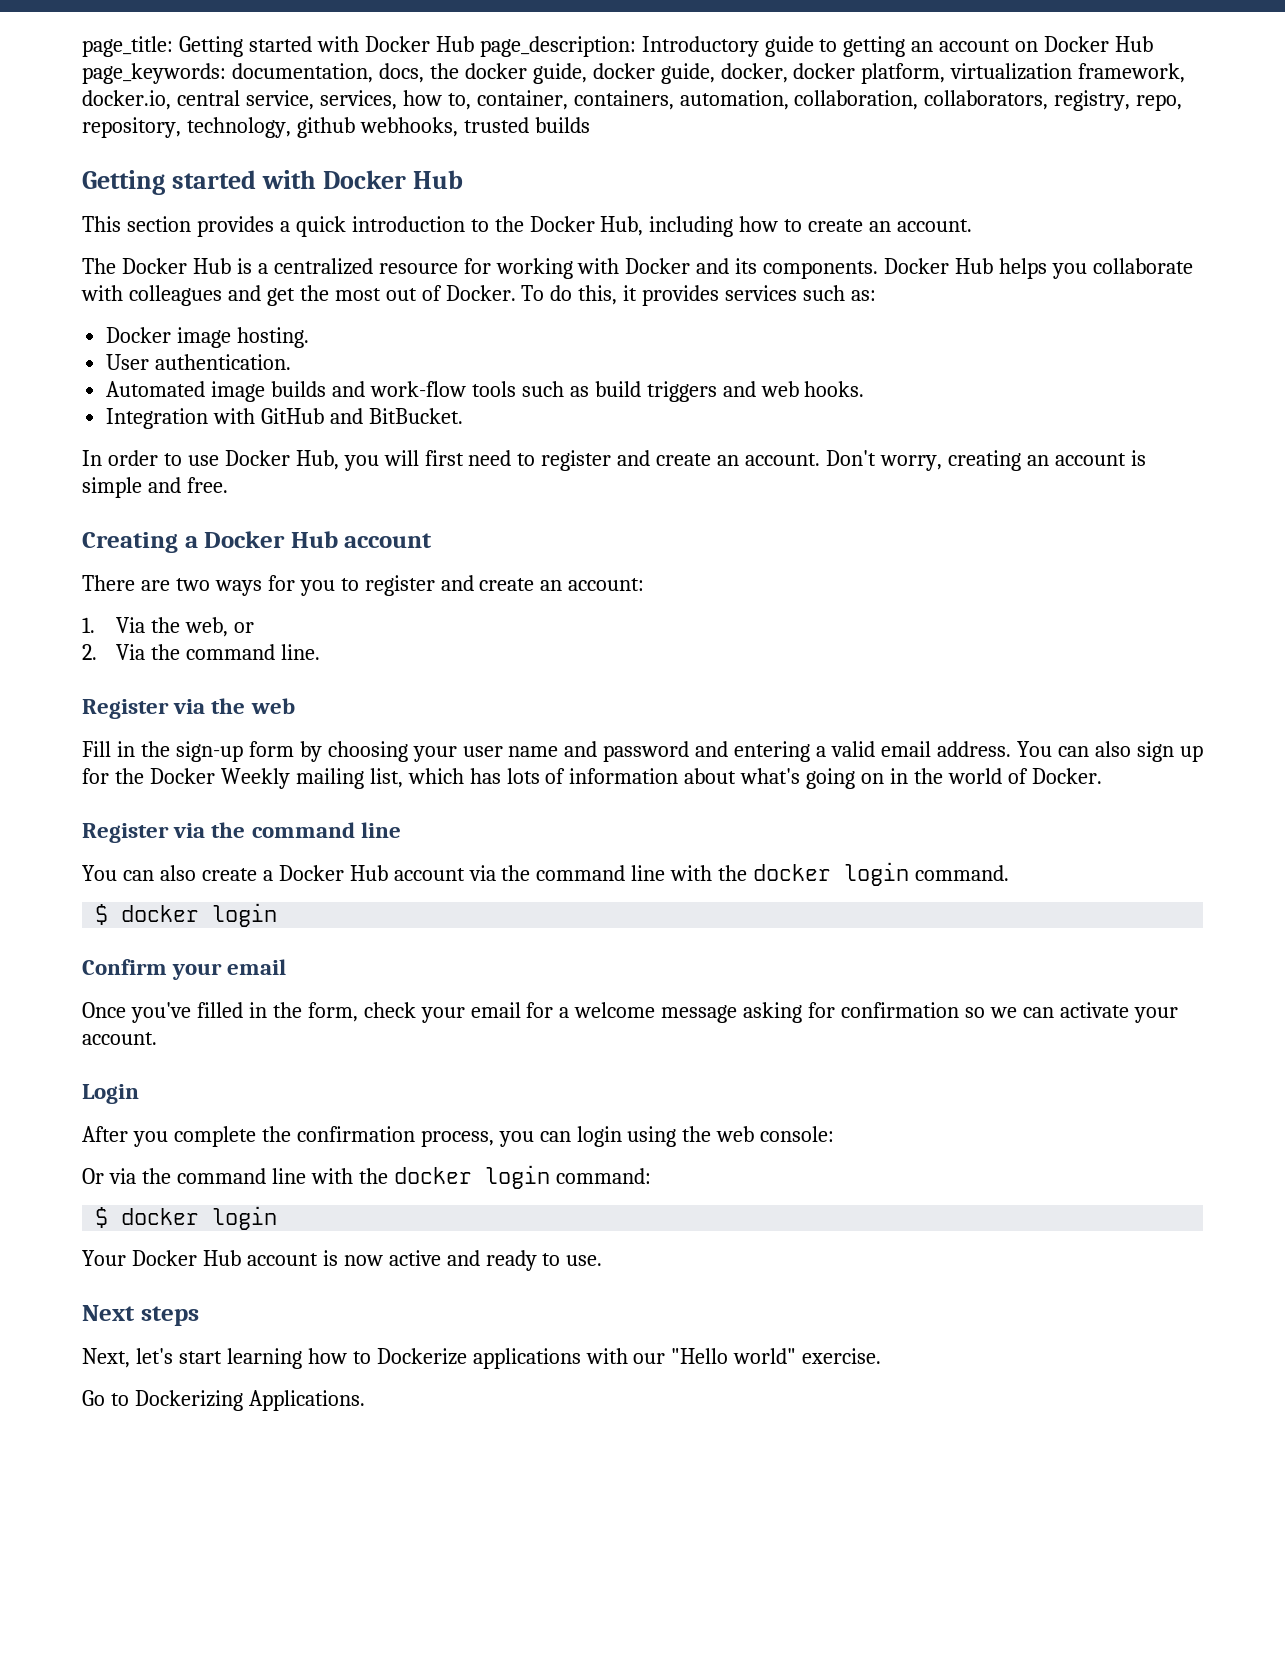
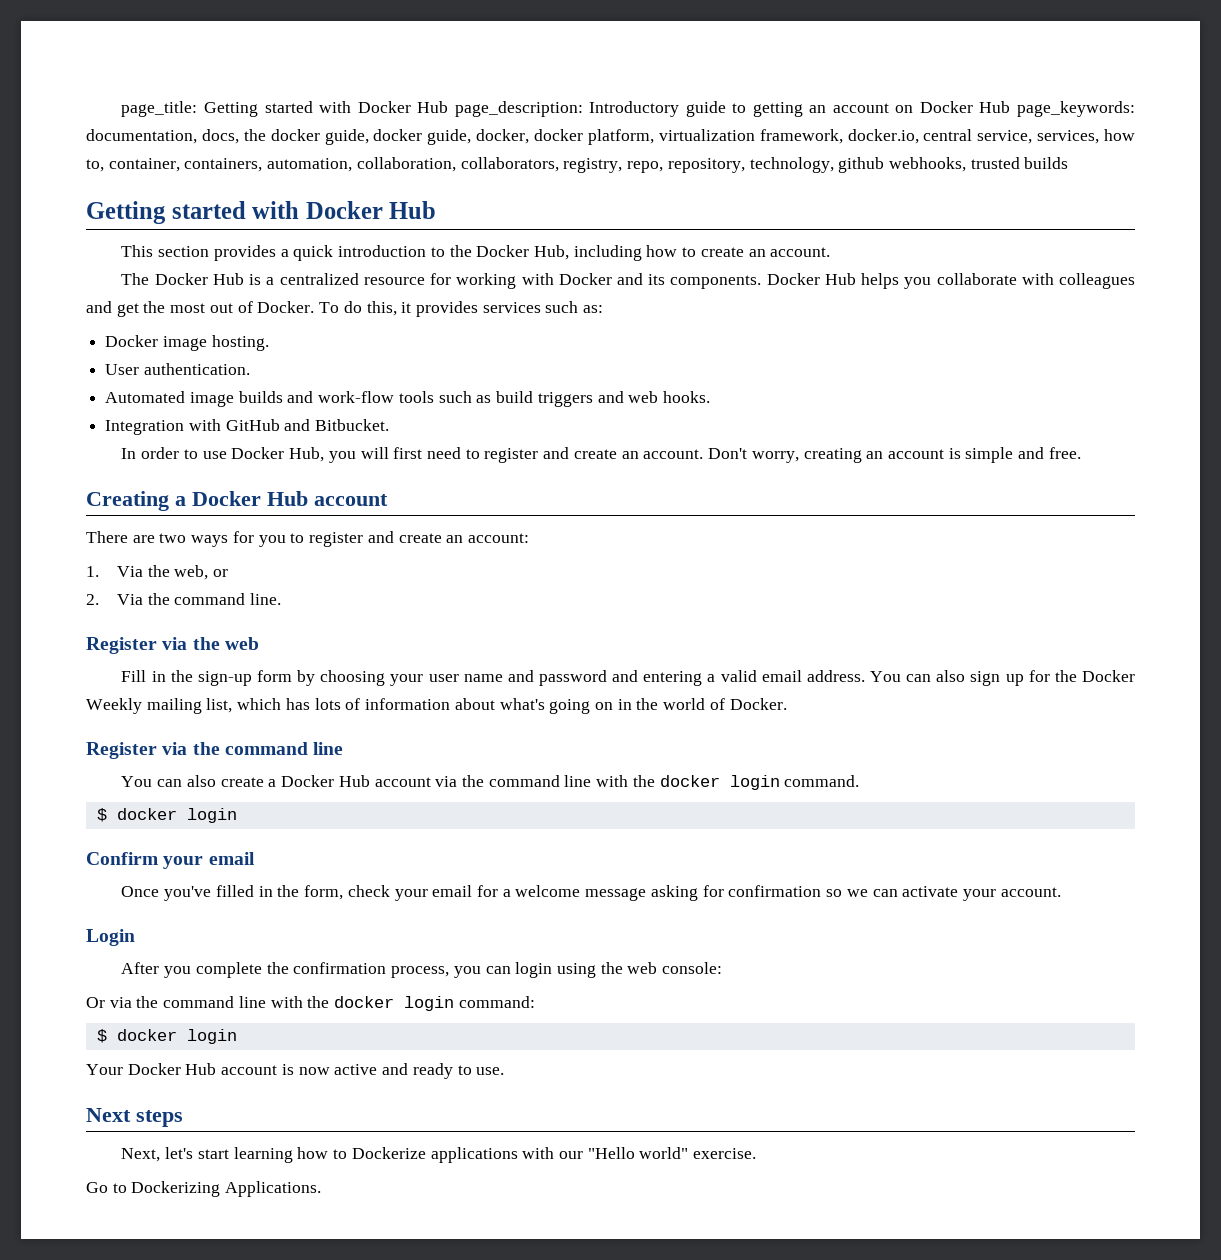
- Integration with GitHub and BitBucket.
+ Integration with GitHub and Bitbucket.

